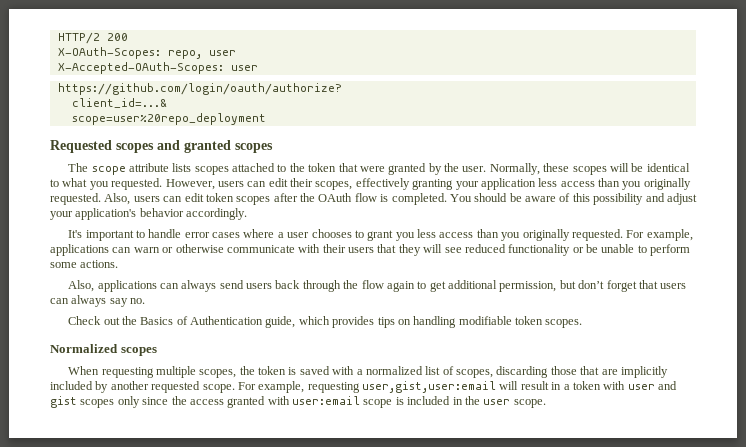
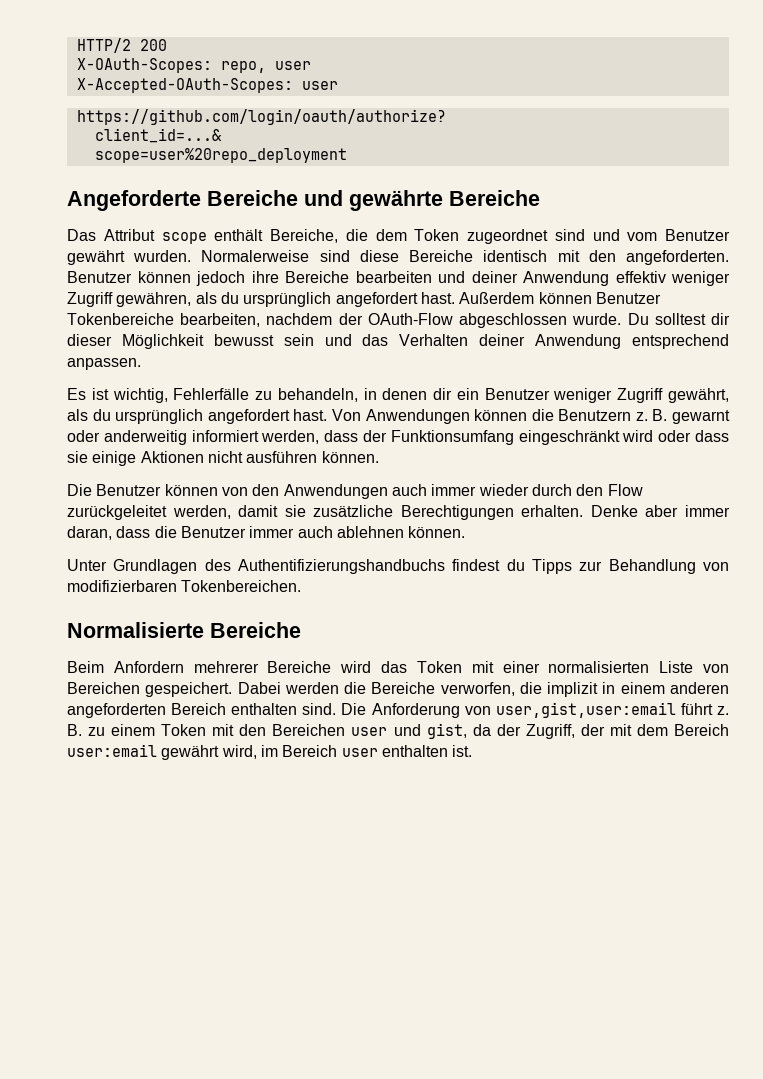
- Requested scopes and granted scopes
- The scope attribute lists scopes attached to the token that were granted by the user. Normally, these scopes will be identical to what you requested. However, users can edit their scopes, effectively granting your application less access than you originally requested. Also, users can edit token scopes after the OAuth flow is completed. You should be aware of this possibility and adjust your application's behavior accordingly.
- It's important to handle error cases where a user chooses to grant you less access than you originally requested. For example, applications can warn or otherwise communicate with their users that they will see reduced functionality or be unable to perform some actions.
- Also, applications can always send users back through the flow again to get additional permission, but don’t forget that users can always say no.
- Check out the Basics of Authentication guide, which provides tips on handling modifiable token scopes.
- Normalized scopes
- When requesting multiple scopes, the token is saved with a normalized list of scopes, discarding those that are implicitly included by another requested scope. For example, requesting user,gist,user:email will result in a token with user and gist scopes only since the access granted with user:email scope is included in the user scope.
+ Angeforderte Bereiche und gewährte Bereiche
+ Das Attribut scope enthält Bereiche, die dem Token zugeordnet sind und vom Benutzer gewährt wurden. Normalerweise sind diese Bereiche identisch mit den angeforderten. Benutzer können jedoch ihre Bereiche bearbeiten und deiner Anwendung effektiv weniger Zugriff gewähren, als du ursprünglich angefordert hast. Außerdem können Benutzer Tokenbereiche bearbeiten, nachdem der OAuth-Flow abgeschlossen wurde. Du solltest dir dieser Möglichkeit bewusst sein und das Verhalten deiner Anwendung entsprechend anpassen.
+ Es ist wichtig, Fehlerfälle zu behandeln, in denen dir ein Benutzer weniger Zugriff gewährt, als du ursprünglich angefordert hast. Von Anwendungen können die Benutzern z. B. gewarnt oder anderweitig informiert werden, dass der Funktionsumfang eingeschränkt wird oder dass sie einige Aktionen nicht ausführen können.
+ Die Benutzer können von den Anwendungen auch immer wieder durch den Flow zurückgeleitet werden, damit sie zusätzliche Berechtigungen erhalten. Denke aber immer daran, dass die Benutzer immer auch ablehnen können.
+ Unter Grundlagen des Authentifizierungshandbuchs findest du Tipps zur Behandlung von modifizierbaren Tokenbereichen.
+ Normalisierte Bereiche
+ Beim Anfordern mehrerer Bereiche wird das Token mit einer normalisierten Liste von Bereichen gespeichert. Dabei werden die Bereiche verworfen, die implizit in einem anderen angeforderten Bereich enthalten sind. Die Anforderung von user,gist,user:email führt z. B. zu einem Token mit den Bereichen user und gist, da der Zugriff, der mit dem Bereich user:email gewährt wird, im Bereich user enthalten ist.

